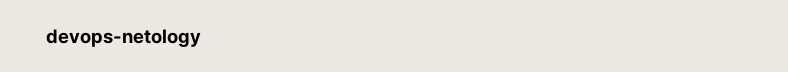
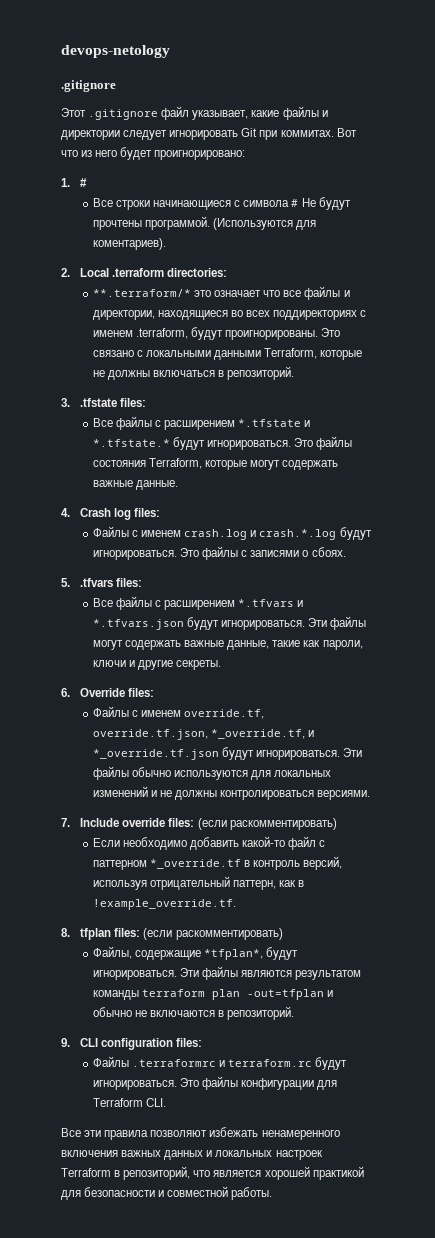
  devops-netology
+ .gitignore
+ Этот .gitignore файл указывает, какие файлы и директории следует игнорировать Git при коммитах. Вот что из него будет проигнорировано:
+ 1. #
+ Все строки начинающиеся с символа # Не будут прочтены программой. (Используются для коментариев).
+ 2. Local .terraform directories:
+ **.terraform/* это означает что все файлы и директории, находящиеся во всех поддиректориях с именем .terraform, будут проигнорированы. Это связано с локальными данными Terraform, которые не должны включаться в репозиторий.
+ 3. .tfstate files:
+ Все файлы с расширением *.tfstate и *.tfstate.* будут игнорироваться. Это файлы состояния Terraform, которые могут содержать важные данные.
+ 4. Crash log files:
+ Файлы с именем crash.log и crash.*.log будут игнорироваться. Это файлы с записями о сбоях.
+ 5. .tfvars files:
+ Все файлы с расширением *.tfvars и *.tfvars.json будут игнорироваться. Эти файлы могут содержать важные данные, такие как пароли, ключи и другие секреты.
+ 6. Override files:
+ Файлы с именем override.tf, override.tf.json, *_override.tf, и *_override.tf.json будут игнорироваться. Эти файлы обычно используются для локальных изменений и не должны контролироваться версиями.
+ 7. Include override files: (если раскомментировать)
+ Если необходимо добавить какой-то файл с паттерном *_override.tf в контроль версий, используя отрицательный паттерн, как в !example_override.tf.
+ 8. tfplan files: (если раскомментировать)
+ Файлы, содержащие *tfplan*, будут игнорироваться. Эти файлы являются результатом команды terraform plan -out=tfplan и обычно не включаются в репозиторий.
+ 9. CLI configuration files:
+ Файлы .terraformrc и terraform.rc будут игнорироваться. Это файлы конфигурации для Terraform CLI.
+ Все эти правила позволяют избежать ненамеренного включения важных данных и локальных настроек Terraform в репозиторий, что является хорошей практикой для безопасности и совместной работы.

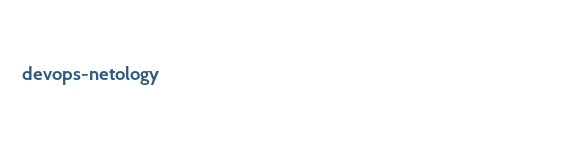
  devops-netology
- .gitignore
- Этот .gitignore файл указывает, какие файлы и директории следует игнорировать Git при коммитах. Вот что из него будет проигнорировано:
- 1. #
- Все строки начинающиеся с символа # Не будут прочтены программой. (Используются для коментариев).
- 2. Local .terraform directories:
- **.terraform/* это означает что все файлы и директории, находящиеся во всех поддиректориях с именем .terraform, будут проигнорированы. Это связано с локальными данными Terraform, которые не должны включаться в репозиторий.
- 3. .tfstate files:
- Все файлы с расширением *.tfstate и *.tfstate.* будут игнорироваться. Это файлы состояния Terraform, которые могут содержать важные данные.
- 4. Crash log files:
- Файлы с именем crash.log и crash.*.log будут игнорироваться. Это файлы с записями о сбоях.
- 5. .tfvars files:
- Все файлы с расширением *.tfvars и *.tfvars.json будут игнорироваться. Эти файлы могут содержать важные данные, такие как пароли, ключи и другие секреты.
- 6. Override files:
- Файлы с именем override.tf, override.tf.json, *_override.tf, и *_override.tf.json будут игнорироваться. Эти файлы обычно используются для локальных изменений и не должны контролироваться версиями.
- 7. Include override files: (если раскомментировать)
- Если необходимо добавить какой-то файл с паттерном *_override.tf в контроль версий, используя отрицательный паттерн, как в !example_override.tf.
- 8. tfplan files: (если раскомментировать)
- Файлы, содержащие *tfplan*, будут игнорироваться. Эти файлы являются результатом команды terraform plan -out=tfplan и обычно не включаются в репозиторий.
- 9. CLI configuration files:
- Файлы .terraformrc и terraform.rc будут игнорироваться. Это файлы конфигурации для Terraform CLI.
- Все эти правила позволяют избежать ненамеренного включения важных данных и локальных настроек Terraform в репозиторий, что является хорошей практикой для безопасности и совместной работы.

